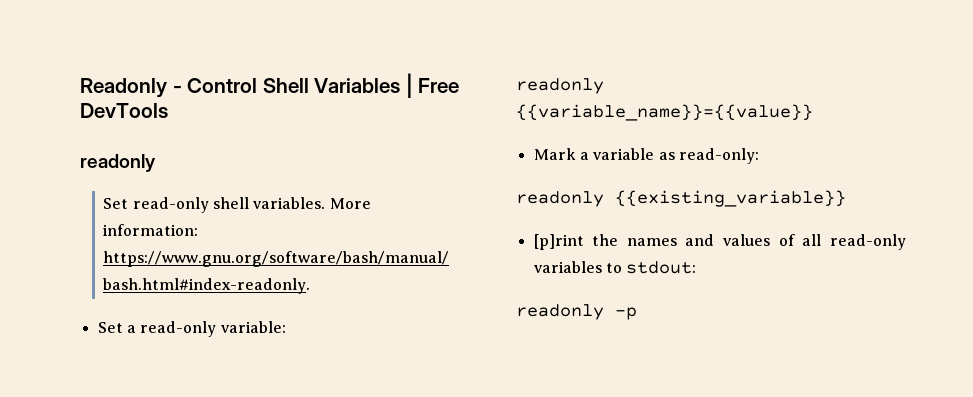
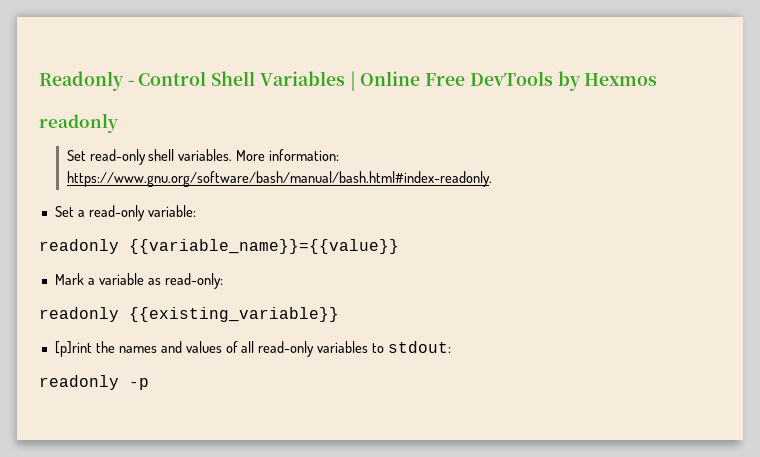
- Readonly - Control Shell Variables | Free DevTools
+ Readonly - Control Shell Variables | Online Free DevTools by Hexmos

